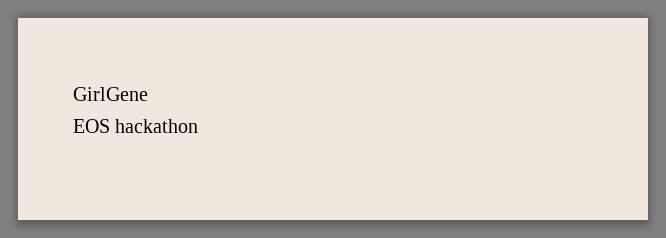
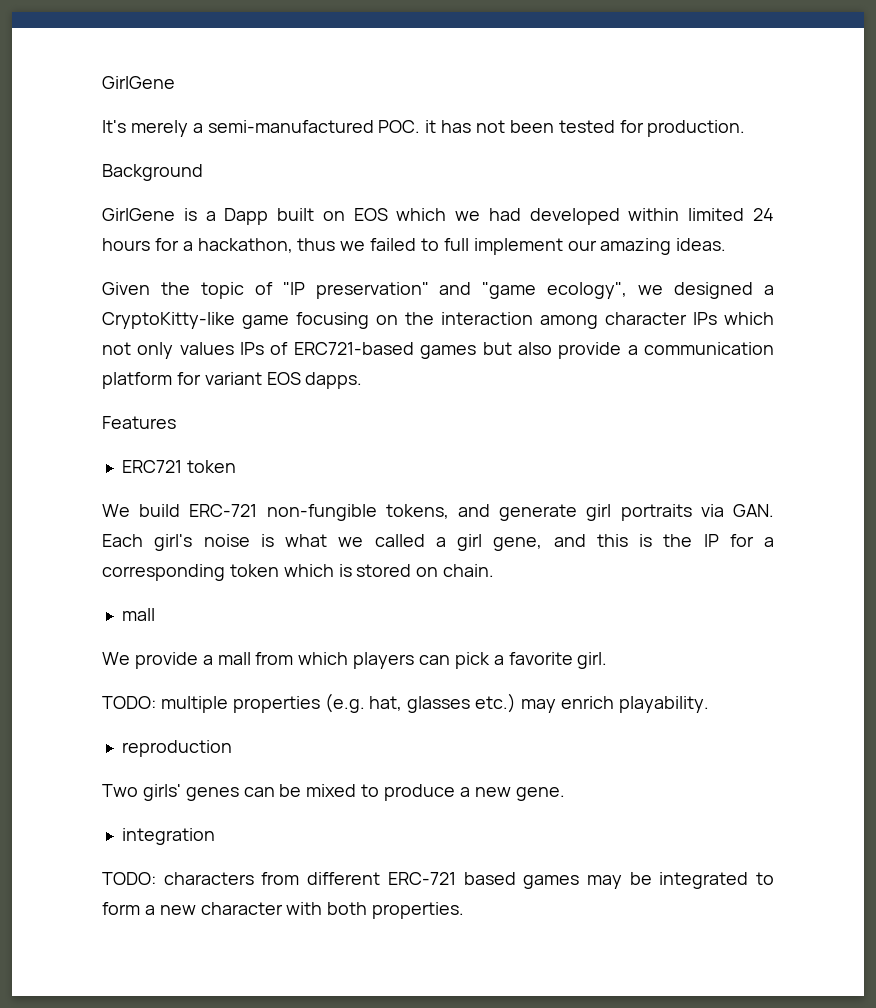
- EOS hackathon
+ It's merely a semi-manufactured POC. it has not been tested for production.
+ Background
+ GirlGene is a Dapp built on EOS which we had developed within limited 24 hours for a hackathon, thus we failed to full implement our amazing ideas.
+ Given the topic of "IP preservation" and "game ecology", we designed a CryptoKitty-like game focusing on the interaction among character IPs which not only values IPs of ERC721-based games but also provide a communication platform for variant EOS dapps.
+ Features
+ ERC721 token
+ We build ERC-721 non-fungible tokens, and generate girl portraits via GAN. Each girl's noise is what we called a girl gene, and this is the IP for a corresponding token which is stored on chain.
+ mall
+ We provide a mall from which players can pick a favorite girl.
+ TODO: multiple properties (e.g. hat, glasses etc.) may enrich playability.
+ reproduction
+ Two girls' genes can be mixed to produce a new gene.
+ integration
+ TODO: characters from different ERC-721 based games may be integrated to form a new character with both properties.

